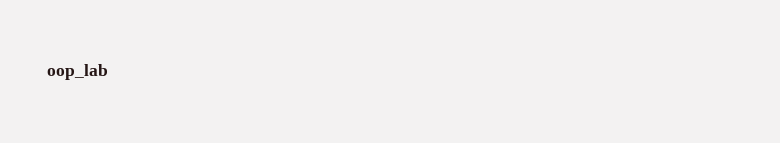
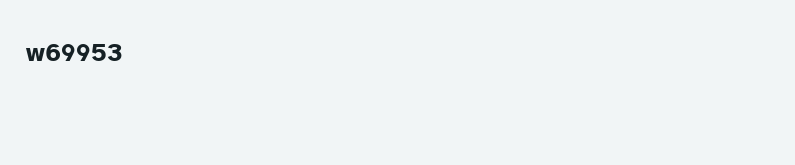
- oop_lab
+ w69953

